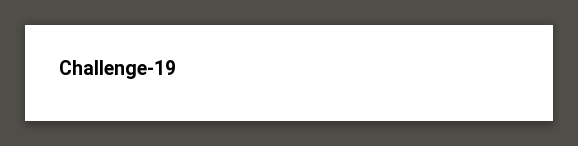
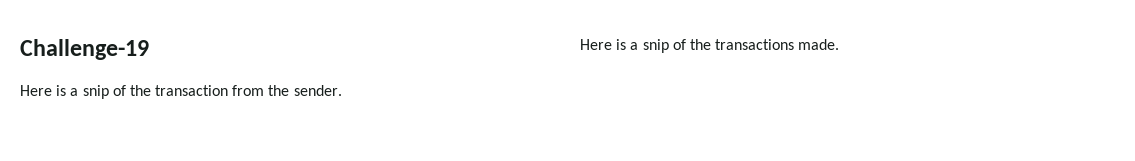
+ Here is a snip of the transaction from the sender.
+ Here is a snip of the transactions made.

